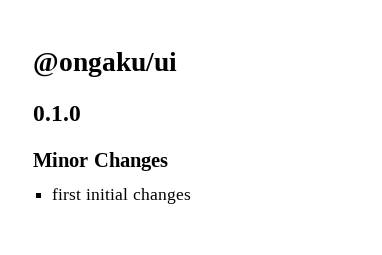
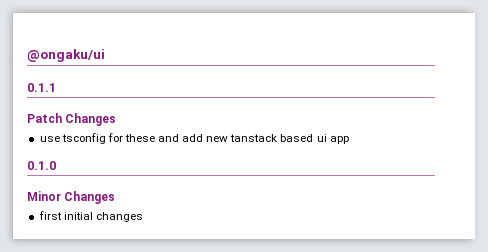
+ 0.1.1
+ Patch Changes
+ use tsconfig for these and add new tanstack based ui app

